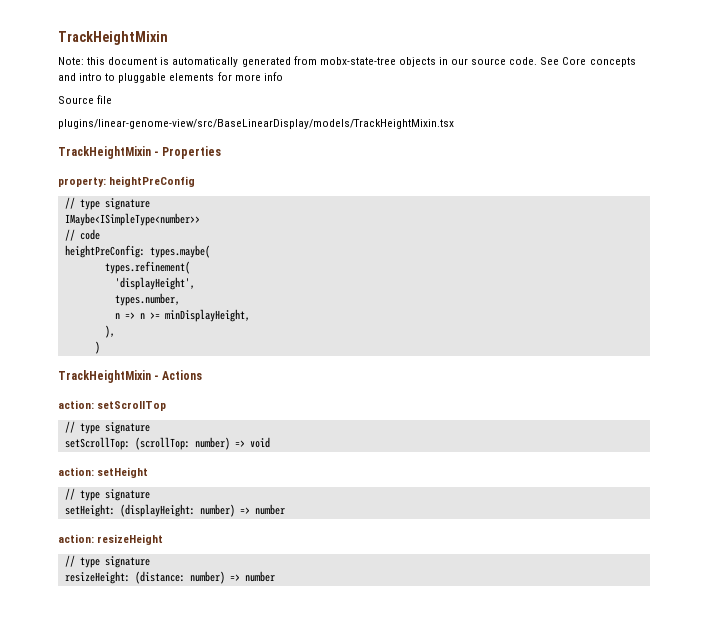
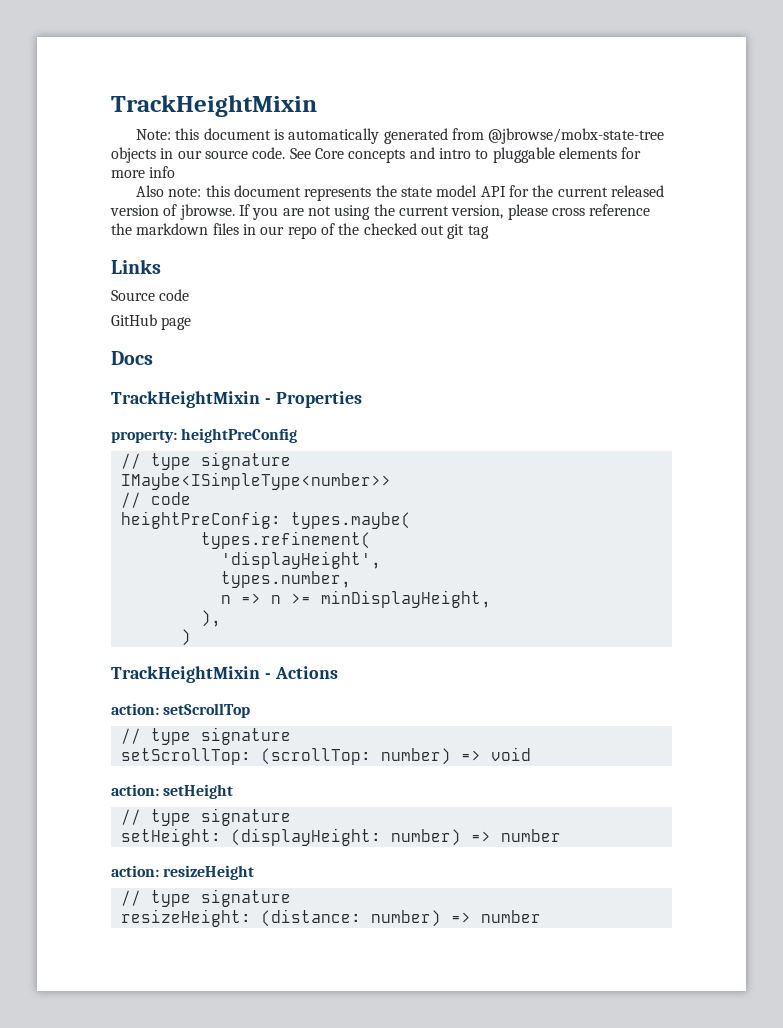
- Note: this document is automatically generated from mobx-state-tree objects in our source code.
+ Note: this document is automatically generated from @jbrowse/mobx-state-tree objects in our source code.
- Source file
- plugins/linear-genome-view/src/BaseLinearDisplay/models/TrackHeightMixin.tsx
+ Also note: this document represents the state model API for the current released version of jbrowse. If you are not using the current version, please cross reference the markdown files in our repo of the checked out git tag
+ Links
+ Source code
+ GitHub page
+ Docs

